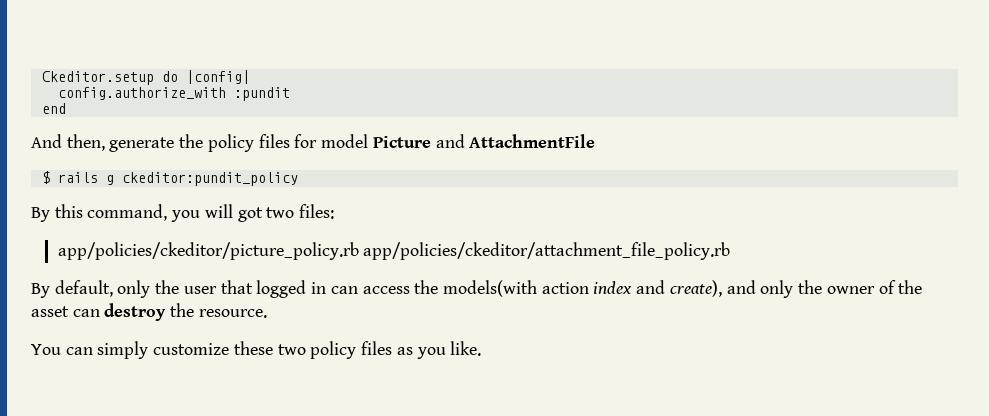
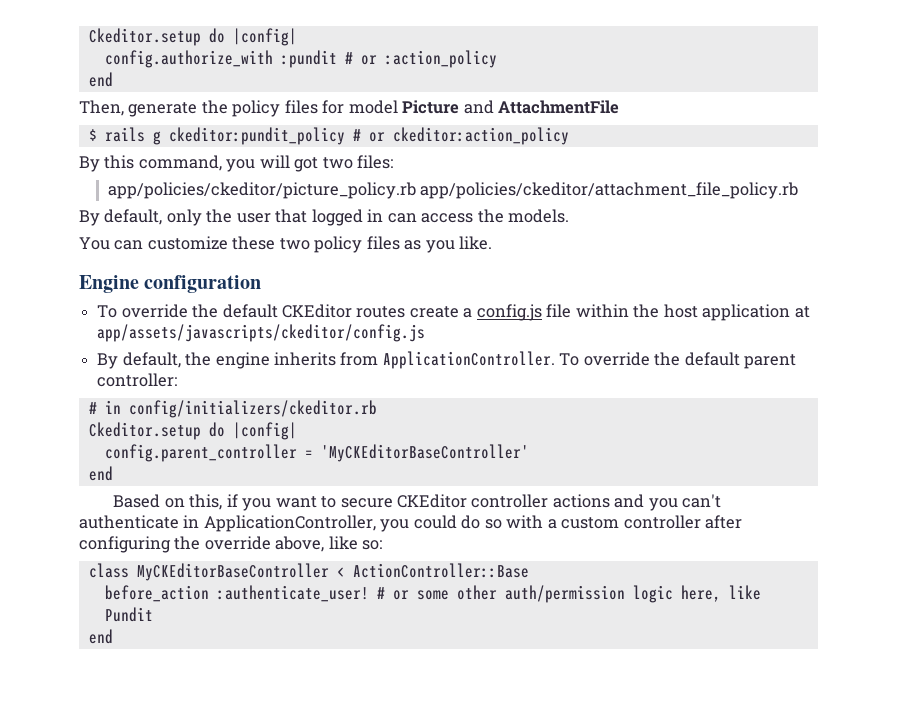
- config.authorize_with :pundit
+ config.authorize_with :pundit # or :action_policy
  end
- And then, generate the policy files for model Picture and AttachmentFile
+ Then, generate the policy files for model Picture and AttachmentFile
- $ rails g ckeditor:pundit_policy
+ $ rails g ckeditor:pundit_policy # or ckeditor:action_policy
- By default, only the user that logged in can access the models(with action index and create), and only the owner of the asset can destroy the resource.
+ By default, only the user that logged in can access the models.
- You can simply customize these two policy files as you like.
+ You can customize these two policy files as you like.
+ Engine configuration
+ To override the default CKEditor routes create a config.js file within the host application at app/assets/javascripts/ckeditor/config.js
+ By default, the engine inherits from ApplicationController. To override the default parent controller:
+ # in config/initializers/ckeditor.rb
+ Ckeditor.setup do |config|
+ config.parent_controller = 'MyCKEditorBaseController'
+ end
+ Based on this, if you want to secure CKEditor controller actions and you can't authenticate in ApplicationController, you could do so with a custom controller after configuring the override above, like so:
+ class MyCKEditorBaseController < ActionController::Base
+ before_action :authenticate_user! # or some other auth/permission logic here, like Pundit
+ end

